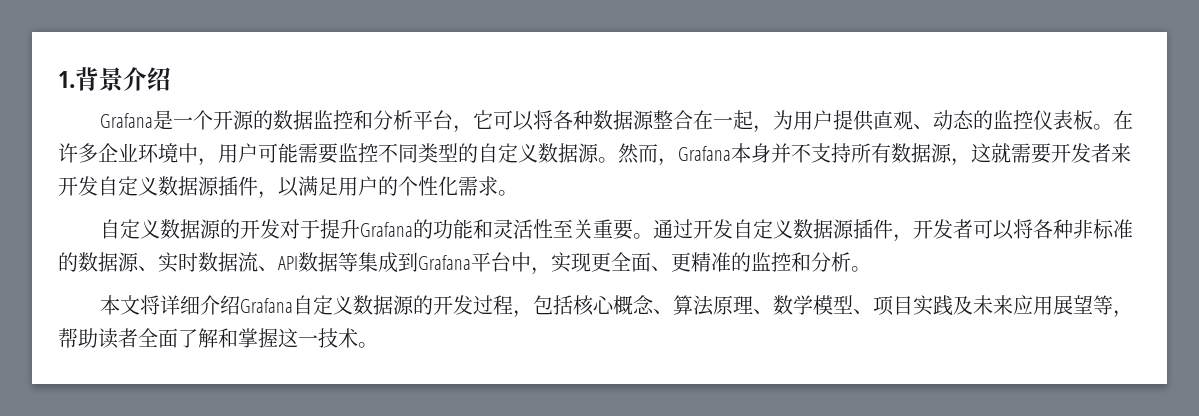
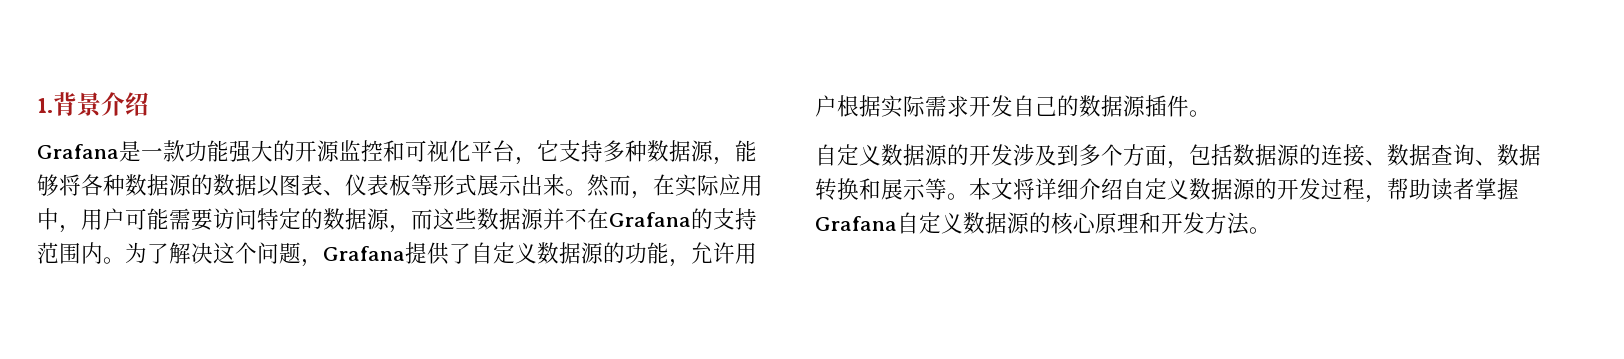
- Grafana是一个开源的数据监控和分析平台，它可以将各种数据源整合在一起，为用户提供直观、动态的监控仪表板。在许多企业环境中，用户可能需要监控不同类型的自定义数据源。然而，Grafana本身并不支持所有数据源，这就需要开发者来开发自定义数据源插件，以满足用户的个性化需求。
+ Grafana是一款功能强大的开源监控和可视化平台，它支持多种数据源，能够将各种数据源的数据以图表、仪表板等形式展示出来。然而，在实际应用中，用户可能需要访问特定的数据源，而这些数据源并不在Grafana的支持范围内。为了解决这个问题，Grafana提供了自定义数据源的功能，允许用户根据实际需求开发自己的数据源插件。
- 自定义数据源的开发对于提升Grafana的功能和灵活性至关重要。通过开发自定义数据源插件，开发者可以将各种非标准的数据源、实时数据流、API数据等集成到Grafana平台中，实现更全面、更精准的监控和分析。
- 本文将详细介绍Grafana自定义数据源的开发过程，包括核心概念、算法原理、数学模型、项目实践及未来应用展望等，帮助读者全面了解和掌握这一技术。
+ 自定义数据源的开发涉及到多个方面，包括数据源的连接、数据查询、数据转换和展示等。本文将详细介绍自定义数据源的开发过程，帮助读者掌握Grafana自定义数据源的核心原理和开发方法。

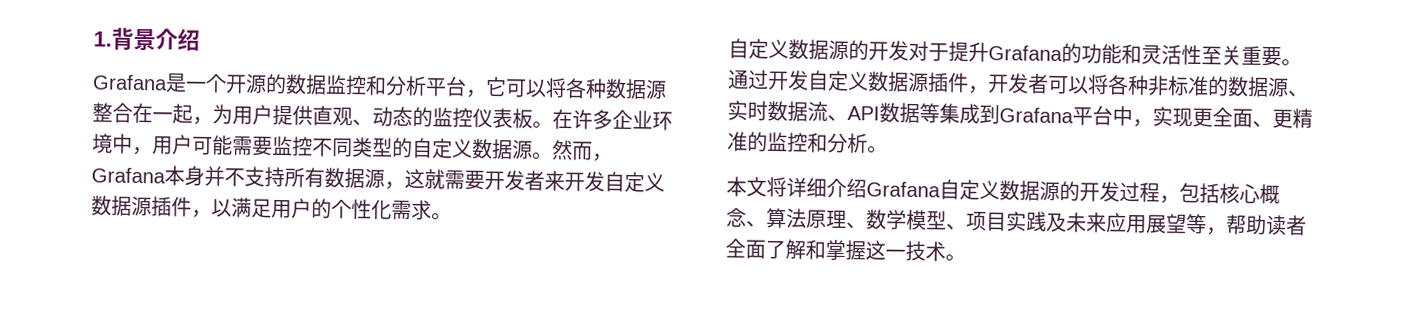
- Grafana是一款功能强大的开源监控和可视化平台，它支持多种数据源，能够将各种数据源的数据以图表、仪表板等形式展示出来。然而，在实际应用中，用户可能需要访问特定的数据源，而这些数据源并不在Grafana的支持范围内。为了解决这个问题，Grafana提供了自定义数据源的功能，允许用户根据实际需求开发自己的数据源插件。
+ Grafana是一个开源的数据监控和分析平台，它可以将各种数据源整合在一起，为用户提供直观、动态的监控仪表板。在许多企业环境中，用户可能需要监控不同类型的自定义数据源。然而，Grafana本身并不支持所有数据源，这就需要开发者来开发自定义数据源插件，以满足用户的个性化需求。
- 自定义数据源的开发涉及到多个方面，包括数据源的连接、数据查询、数据转换和展示等。本文将详细介绍自定义数据源的开发过程，帮助读者掌握Grafana自定义数据源的核心原理和开发方法。
+ 自定义数据源的开发对于提升Grafana的功能和灵活性至关重要。通过开发自定义数据源插件，开发者可以将各种非标准的数据源、实时数据流、API数据等集成到Grafana平台中，实现更全面、更精准的监控和分析。
+ 本文将详细介绍Grafana自定义数据源的开发过程，包括核心概念、算法原理、数学模型、项目实践及未来应用展望等，帮助读者全面了解和掌握这一技术。

